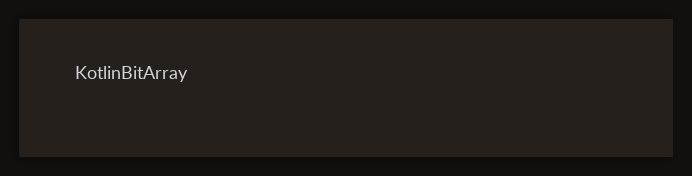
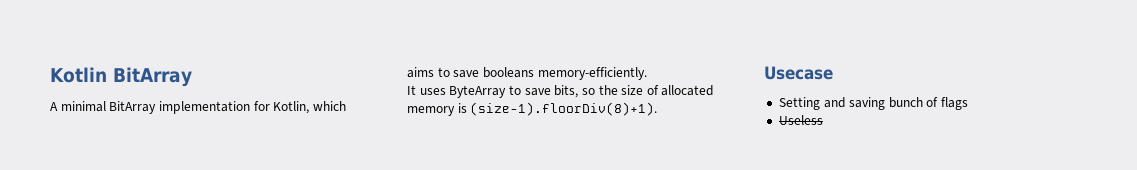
- KotlinBitArray
+ Kotlin BitArray
+ A minimal BitArray implementation for Kotlin, which aims to save booleans memory-efficiently.
+ It uses ByteArray to save bits, so the size of allocated memory is (size-1).floorDiv(8)+1).
+ Usecase
+ Setting and saving bunch of flags
+ Useless

